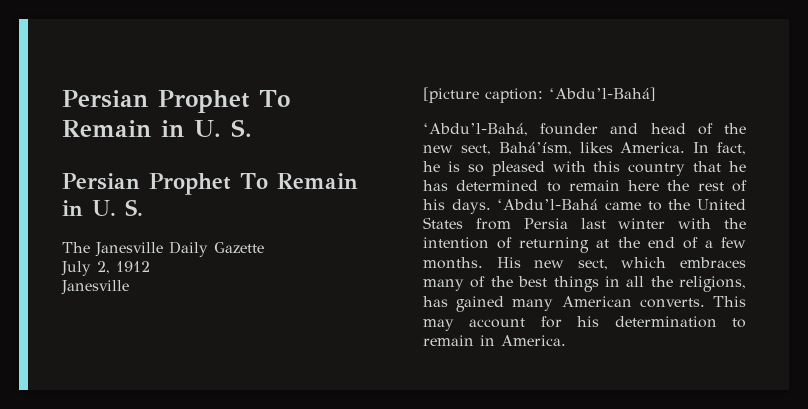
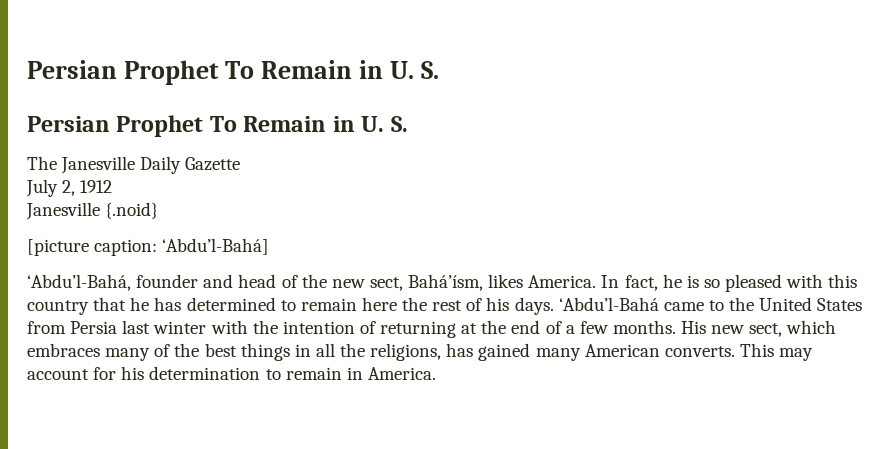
  July 2, 1912
- Janesville
+ Janesville {.noid}

